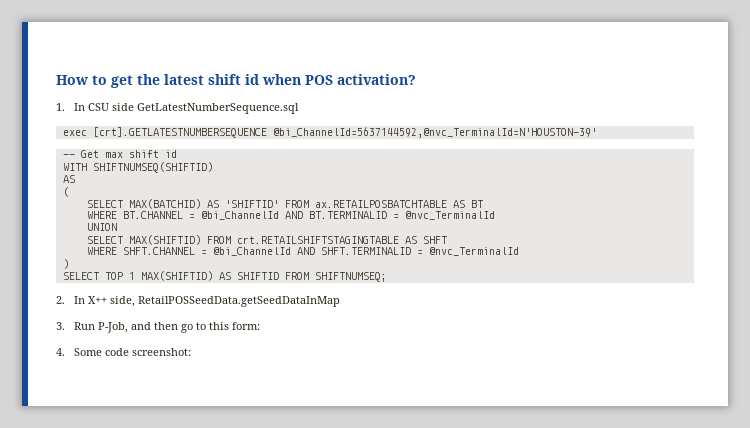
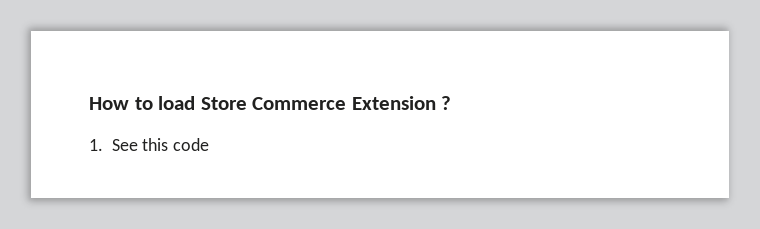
- How to get the latest shift id when POS activation?
- 1. In CSU side GetLatestNumberSequence.sql
- exec [crt].GETLATESTNUMBERSEQUENCE @bi_ChannelId=5637144592,@nvc_TerminalId=N'HOUSTON-39'
- -- Get max shift id
- WITH SHIFTNUMSEQ(SHIFTID)
- AS
- (
- SELECT MAX(BATCHID) AS 'SHIFTID' FROM ax.RETAILPOSBATCHTABLE AS BT
- WHERE BT.CHANNEL = @bi_ChannelId AND BT.TERMINALID = @nvc_TerminalId
- UNION
- SELECT MAX(SHIFTID) FROM crt.RETAILSHIFTSTAGINGTABLE AS SHFT
- WHERE SHFT.CHANNEL = @bi_ChannelId AND SHFT.TERMINALID = @nvc_TerminalId
- )
- SELECT TOP 1 MAX(SHIFTID) AS SHIFTID FROM SHIFTNUMSEQ;
- 2. In X++ side, RetailPOSSeedData.getSeedDataInMap
- 3. Run P-Job, and then go to this form:
- 4. Some code screenshot:
+ How to load Store Commerce Extension ?
+ 1. See this code

